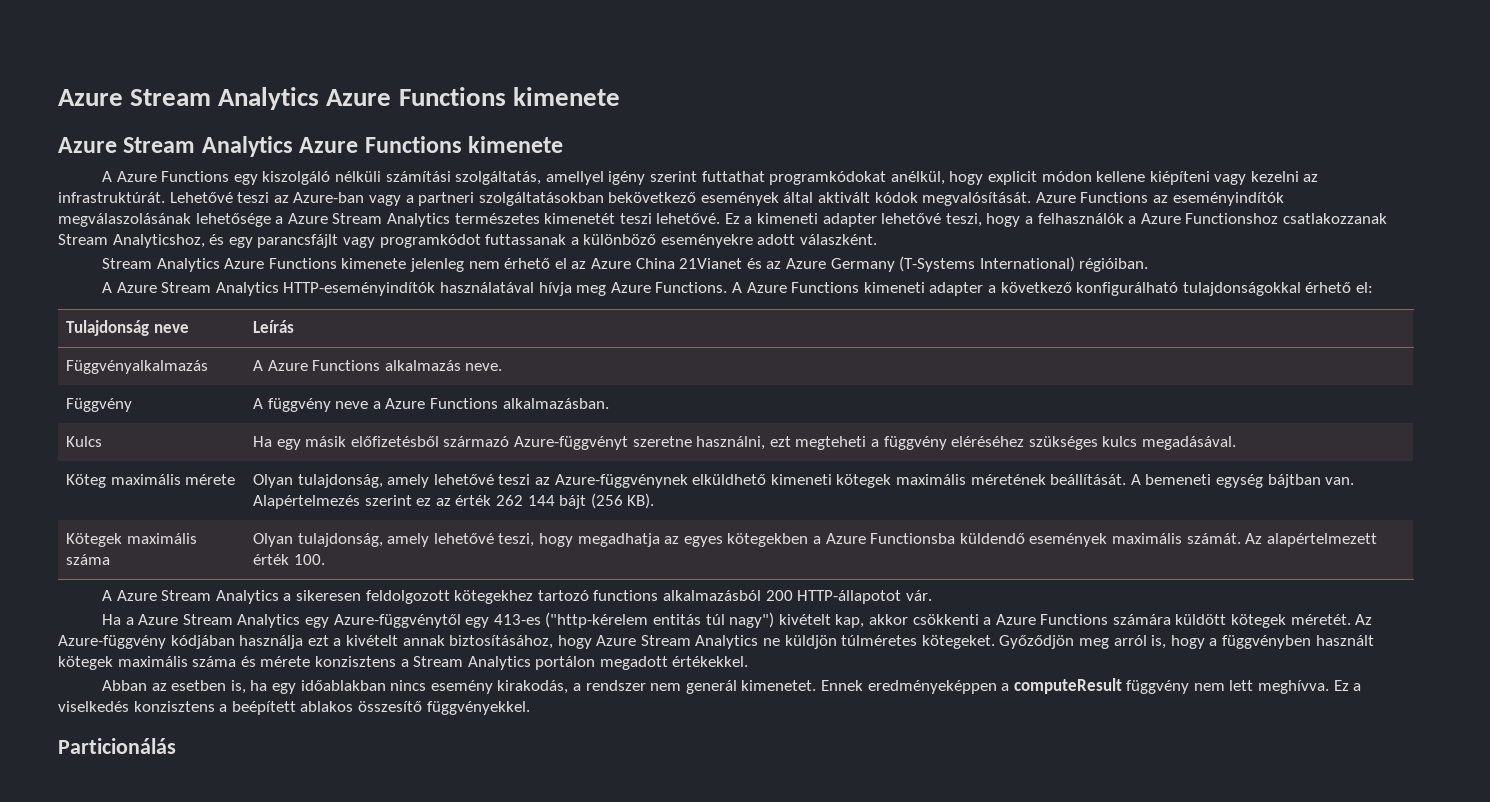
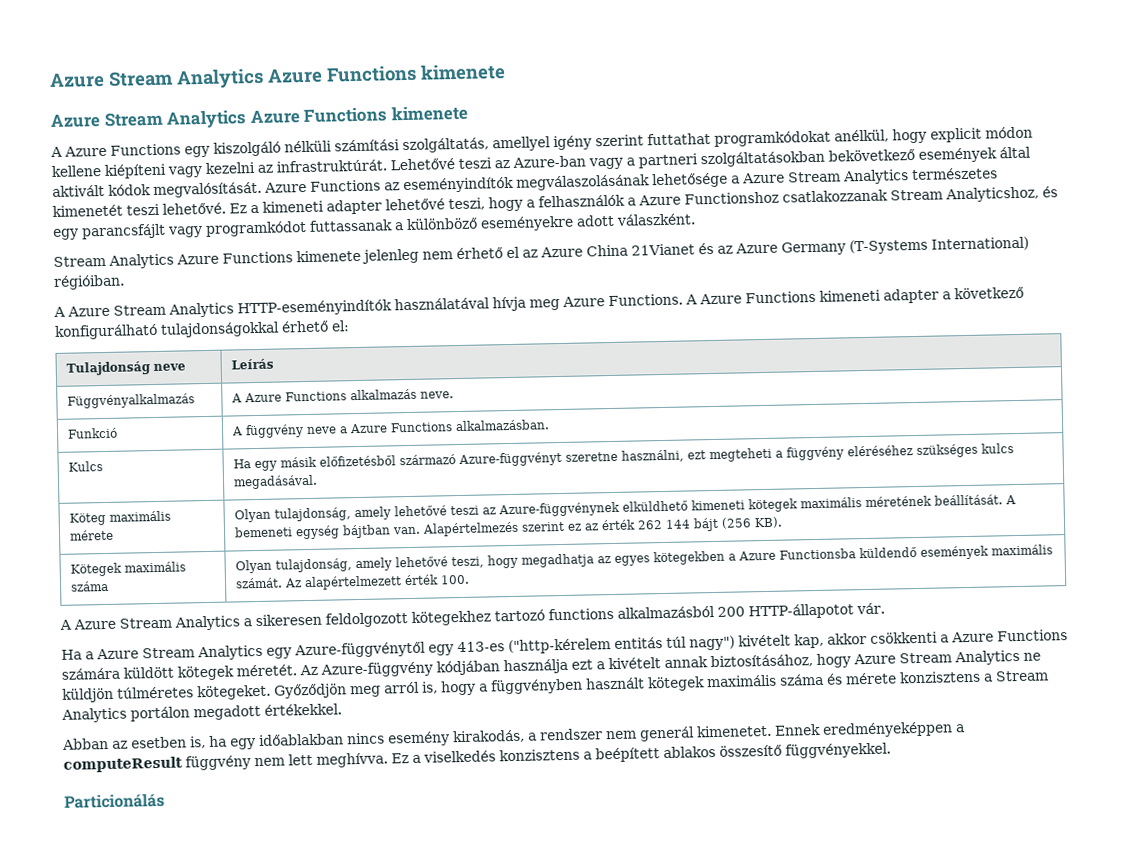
- Függvény | A függvény neve a Azure Functions alkalmazásban.
+ Funkció | A függvény neve a Azure Functions alkalmazásban.

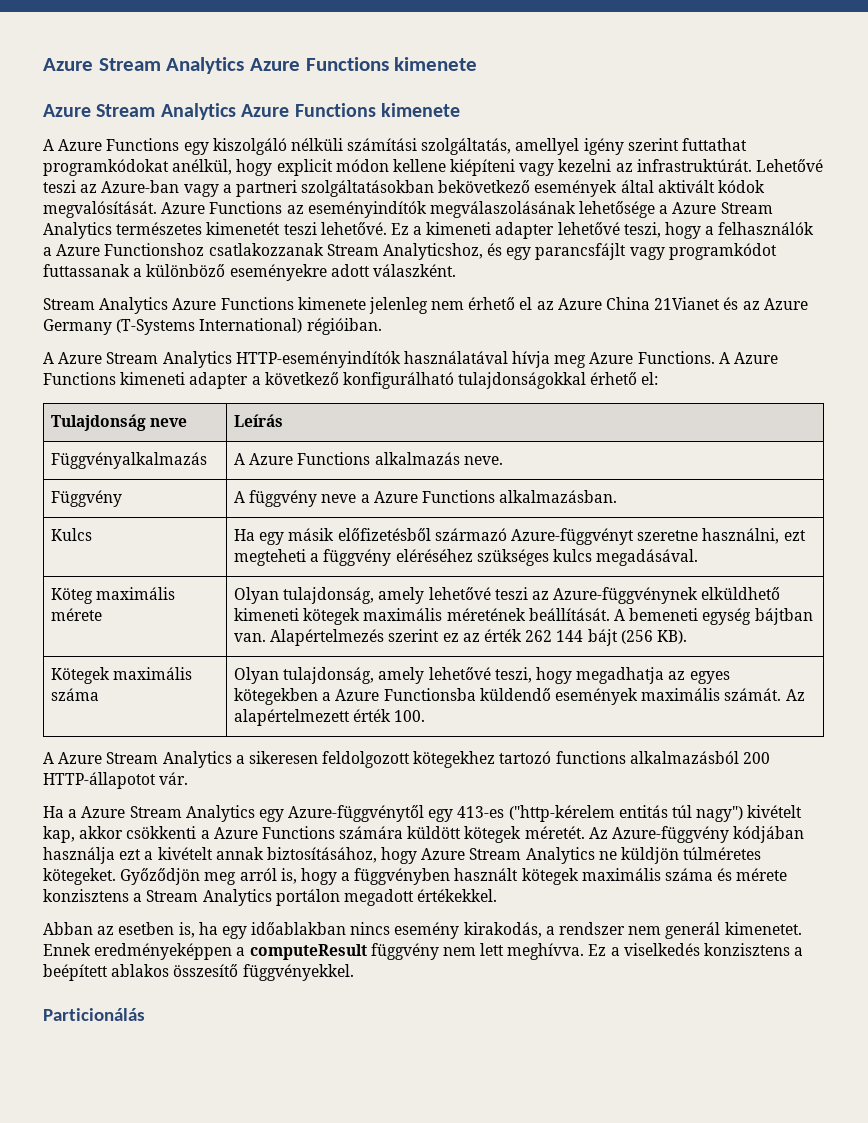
- Funkció | A függvény neve a Azure Functions alkalmazásban.
+ Függvény | A függvény neve a Azure Functions alkalmazásban.

